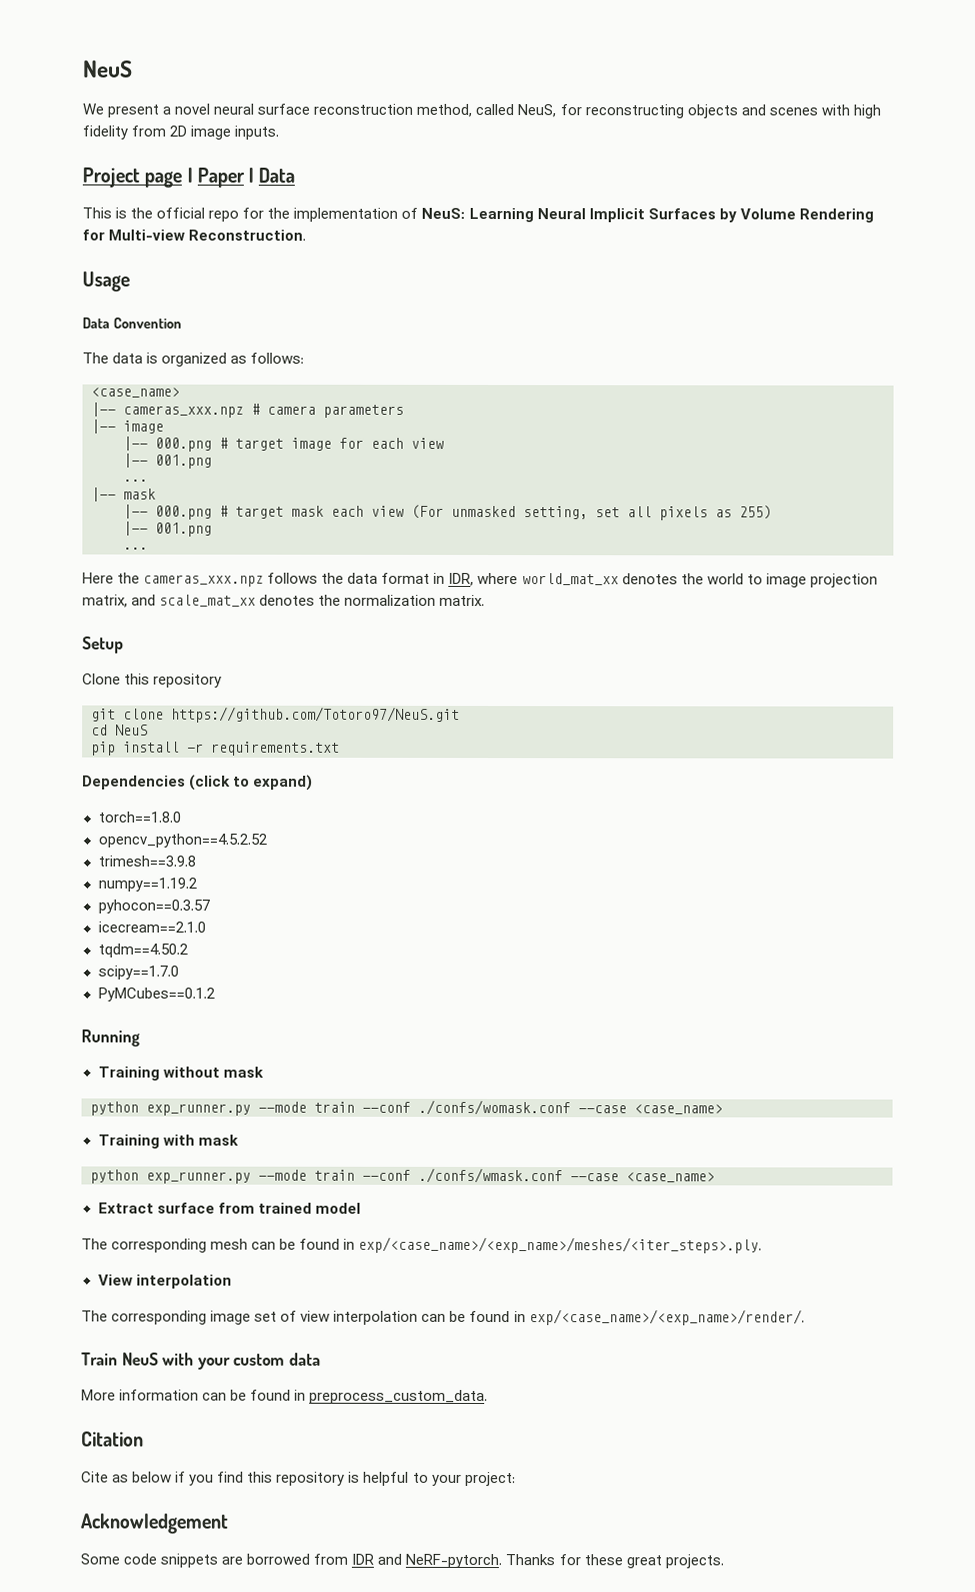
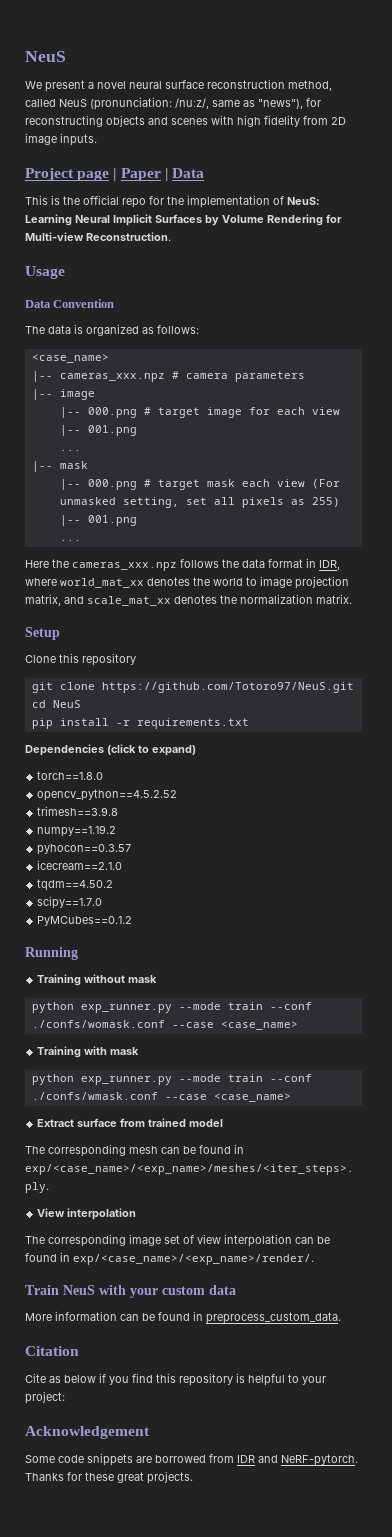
- We present a novel neural surface reconstruction method, called NeuS, for reconstructing objects and scenes with high fidelity from 2D image inputs.
+ We present a novel neural surface reconstruction method, called NeuS (pronunciation: /nuːz/, same as "news"), for reconstructing objects and scenes with high fidelity from 2D image inputs.

